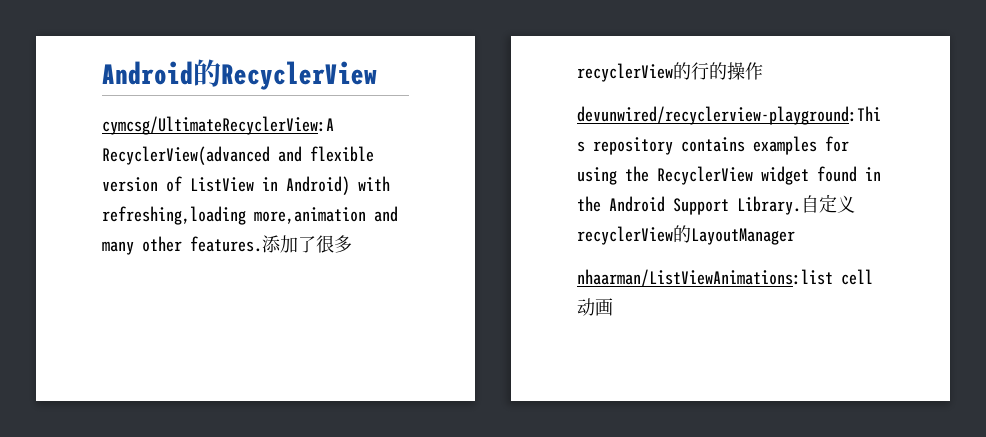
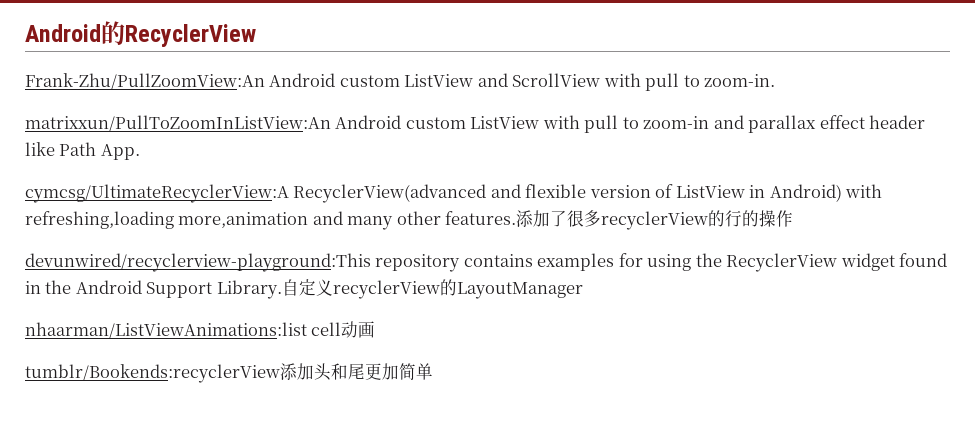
+ Frank-Zhu/PullZoomView:An Android custom ListView and ScrollView with pull to zoom-in.
+ matrixxun/PullToZoomInListView:An Android custom ListView with pull to zoom-in and parallax effect header like Path App.
+ tumblr/Bookends:recyclerView添加头和尾更加简单

